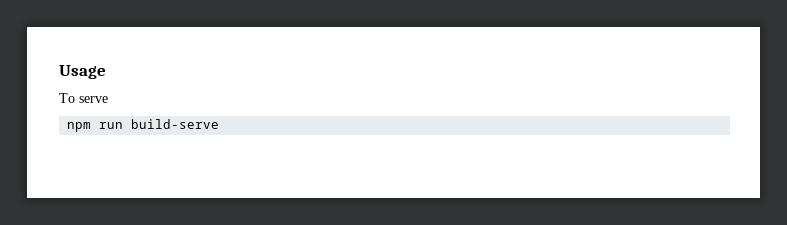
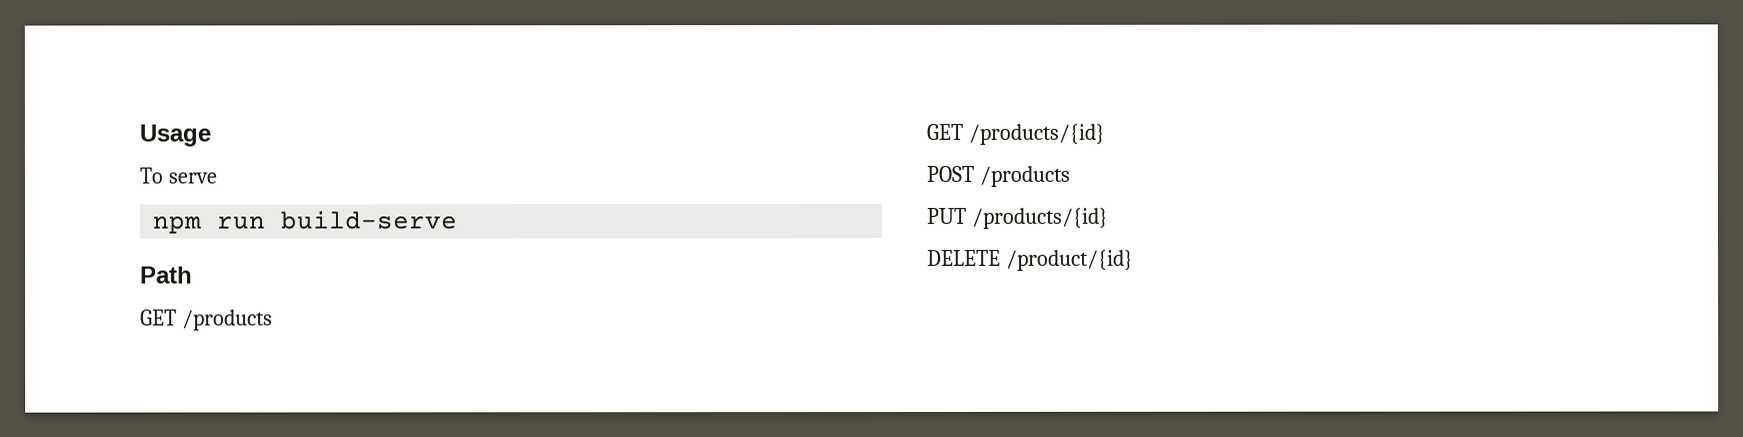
+ Path
+ GET /products
+ GET /products/{id}
+ POST /products
+ PUT /products/{id}
+ DELETE /product/{id}

